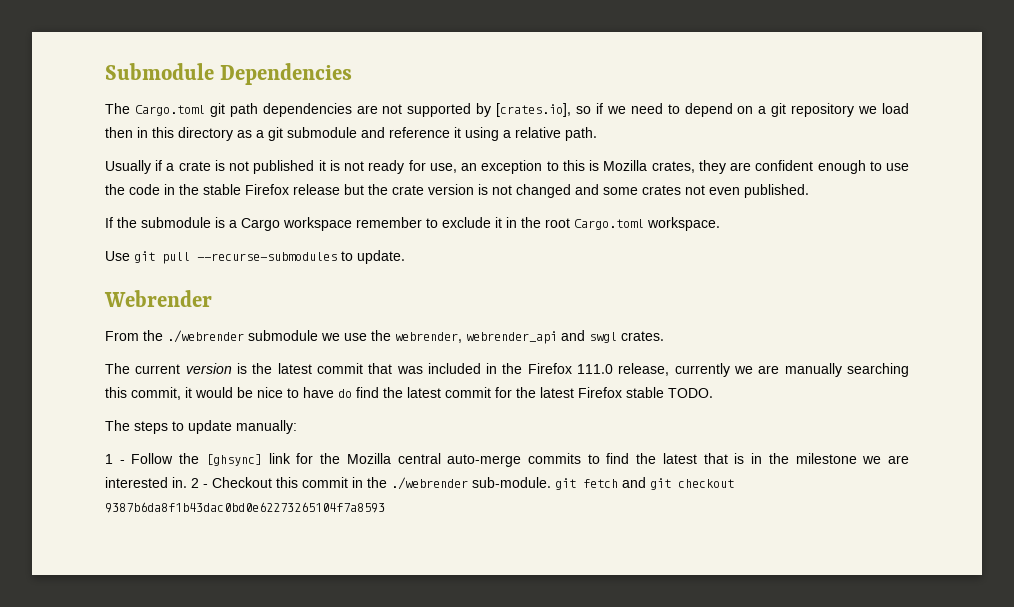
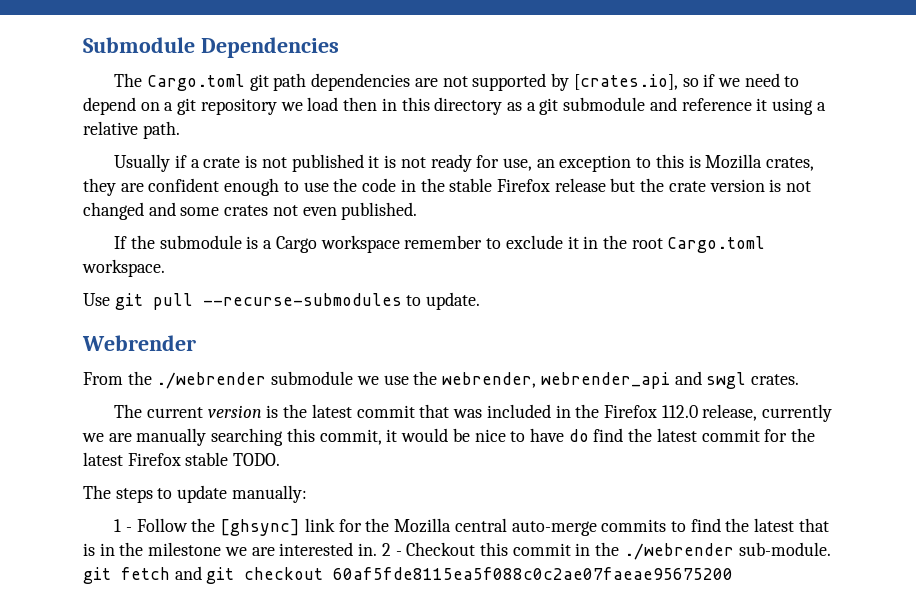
- The current version is the latest commit that was included in the Firefox 111.0 release, currently we are manually searching this commit, it would be nice to have do find the latest commit for the latest Firefox stable TODO.
+ The current version is the latest commit that was included in the Firefox 112.0 release, currently we are manually searching this commit, it would be nice to have do find the latest commit for the latest Firefox stable TODO.
- 2 - Checkout this commit in the ./webrender sub-module. git fetch and git checkout 9387b6da8f1b43dac0bd0e62273265104f7a8593
+ 2 - Checkout this commit in the ./webrender sub-module. git fetch and git checkout 60af5fde8115ea5f088c0c2ae07faeae95675200

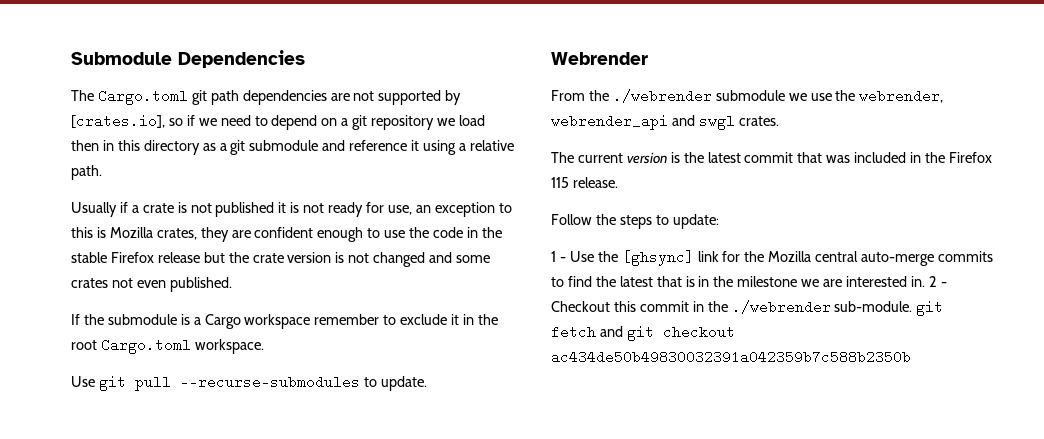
- The current version is the latest commit that was included in the Firefox 112.0 release, currently we are manually searching this commit, it would be nice to have do find the latest commit for the latest Firefox stable TODO.
- The steps to update manually:
+ The current version is the latest commit that was included in the Firefox 115 release.
+ Follow the steps to update:
- 1 - Follow the [ghsync] link for the Mozilla central auto-merge commits to find the latest that is in the milestone we are interested in.
+ 1 - Use the [ghsync] link for the Mozilla central auto-merge commits to find the latest that is in the milestone we are interested in.
- 2 - Checkout this commit in the ./webrender sub-module. git fetch and git checkout 60af5fde8115ea5f088c0c2ae07faeae95675200
+ 2 - Checkout this commit in the ./webrender sub-module. git fetch and git checkout ac434de50b49830032391a042359b7c588b2350b

